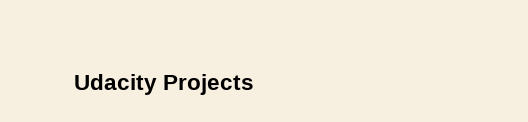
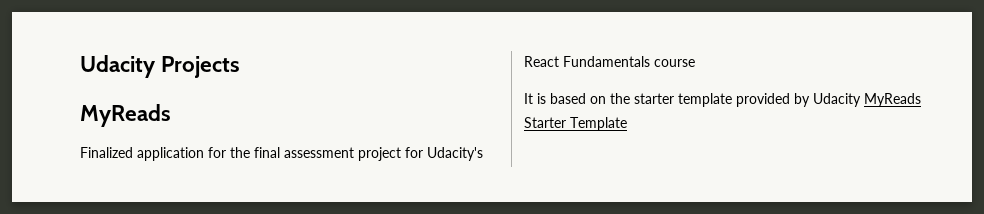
  Udacity Projects
+ MyReads
+ Finalized application for the final assessment project for Udacity's React Fundamentals course
+ It is based on the starter template provided by Udacity MyReads Starter Template

